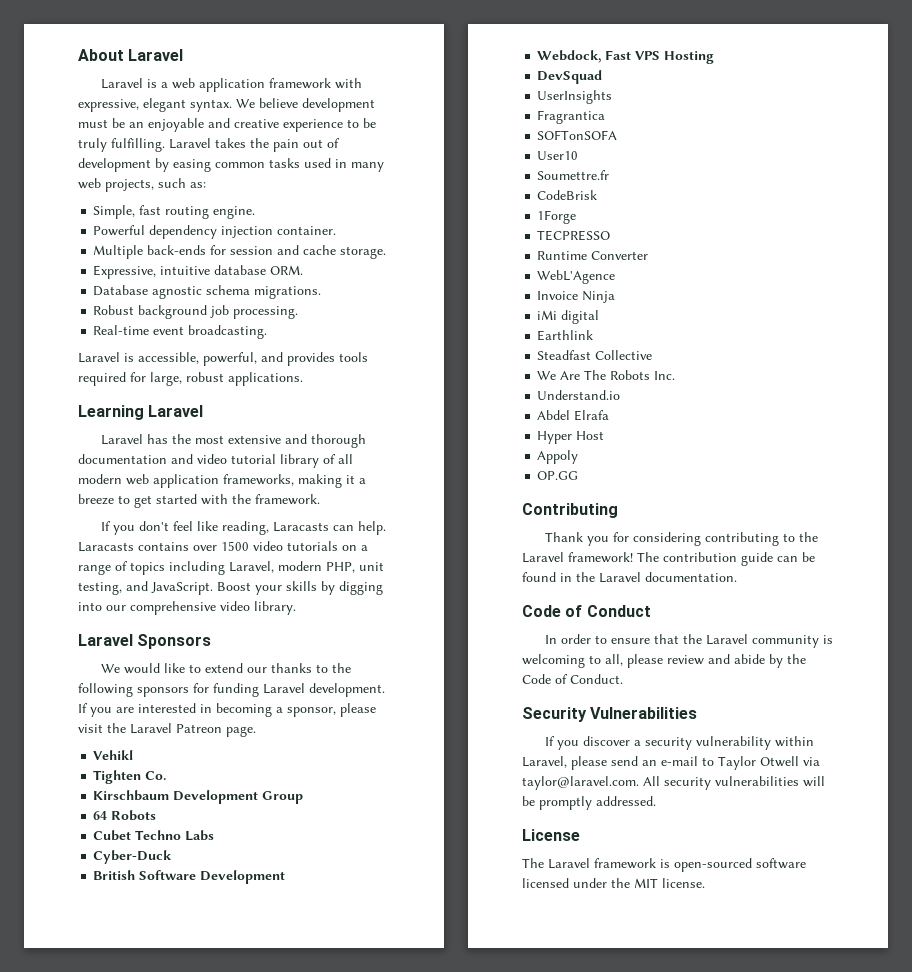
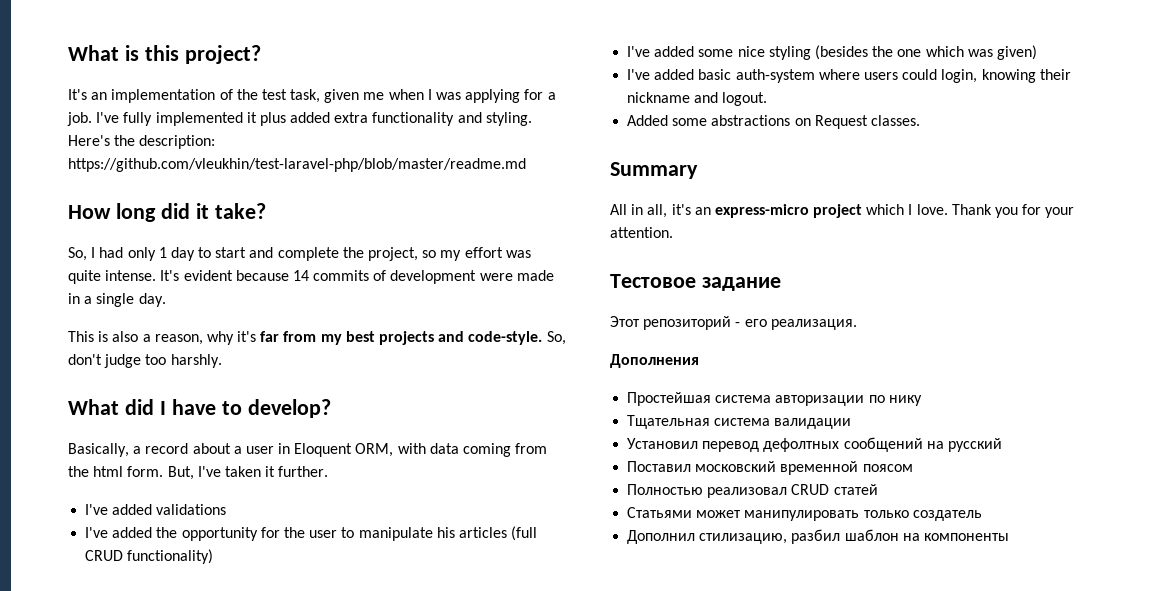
- About Laravel
- Laravel is a web application framework with expressive, elegant syntax. We believe development must be an enjoyable and creative experience to be truly fulfilling. Laravel takes the pain out of development by easing common tasks used in many web projects, such as:
- Simple, fast routing engine.
- Powerful dependency injection container.
- Multiple back-ends for session and cache storage.
- Expressive, intuitive database ORM.
- Database agnostic schema migrations.
- Robust background job processing.
- Real-time event broadcasting.
- Laravel is accessible, powerful, and provides tools required for large, robust applications.
- Learning Laravel
- Laravel has the most extensive and thorough documentation and video tutorial library of all modern web application frameworks, making it a breeze to get started with the framework.
- If you don't feel like reading, Laracasts can help. Laracasts contains over 1500 video tutorials on a range of topics including Laravel, modern PHP, unit testing, and JavaScript. Boost your skills by digging into our comprehensive video library.
- Laravel Sponsors
- We would like to extend our thanks to the following sponsors for funding Laravel development. If you are interested in becoming a sponsor, please visit the Laravel Patreon page.
- Vehikl
- Tighten Co.
- Kirschbaum Development Group
- 64 Robots
- Cubet Techno Labs
- Cyber-Duck
- British Software Development
- Webdock, Fast VPS Hosting
- DevSquad
- UserInsights
- Fragrantica
- SOFTonSOFA
- User10
- Soumettre.fr
- CodeBrisk
- 1Forge
- TECPRESSO
- Runtime Converter
- WebL'Agence
- Invoice Ninja
- iMi digital
- Earthlink
- Steadfast Collective
- We Are The Robots Inc.
- Understand.io
- Abdel Elrafa
- Hyper Host
- Appoly
- OP.GG
- Contributing
- Thank you for considering contributing to the Laravel framework! The contribution guide can be found in the Laravel documentation.
- Code of Conduct
- In order to ensure that the Laravel community is welcoming to all, please review and abide by the Code of Conduct.
- Security Vulnerabilities
- If you discover a security vulnerability within Laravel, please send an e-mail to Taylor Otwell via taylor@laravel.com. All security vulnerabilities will be promptly addressed.
- License
- The Laravel framework is open-sourced software licensed under the MIT license.
+ What is this project?
+ It's an implementation of the test task, given me when I was applying for a job. I've fully implemented it plus added extra functionality and styling. Here's the description: https://github.com/vleukhin/test-laravel-php/blob/master/readme.md
+ How long did it take?
+ So, I had only 1 day to start and complete the project, so my effort was quite intense. It's evident because 14 commits of development were made in a single day.
+ This is also a reason, why it's far from my best projects and code-style. So, don't judge too harshly.
+ What did I have to develop?
+ Basically, a record about a user in Eloquent ORM, with data coming from the html form. But, I've taken it further.
+ I've added validations
+ I've added the opportunity for the user to manipulate his articles (full CRUD functionality)
+ I've added some nice styling (besides the one which was given)
+ I've added basic auth-system where users could login, knowing their nickname and logout.
+ Added some abstractions on Request classes.
+ Summary
+ All in all, it's an express-micro project which I love. Thank you for your attention.
+ Тестовое задание
+ Этот репозиторий - его реализация.
+ Дополнения
+ Простейшая система авторизации по нику
+ Тщательная система валидации
+ Установил перевод дефолтных сообщений на русский
+ Поставил московский временной поясом
+ Полностью реализовал CRUD статей
+ Статьями может манипулировать только создатель
+ Дополнил стилизацию, разбил шаблон на компоненты

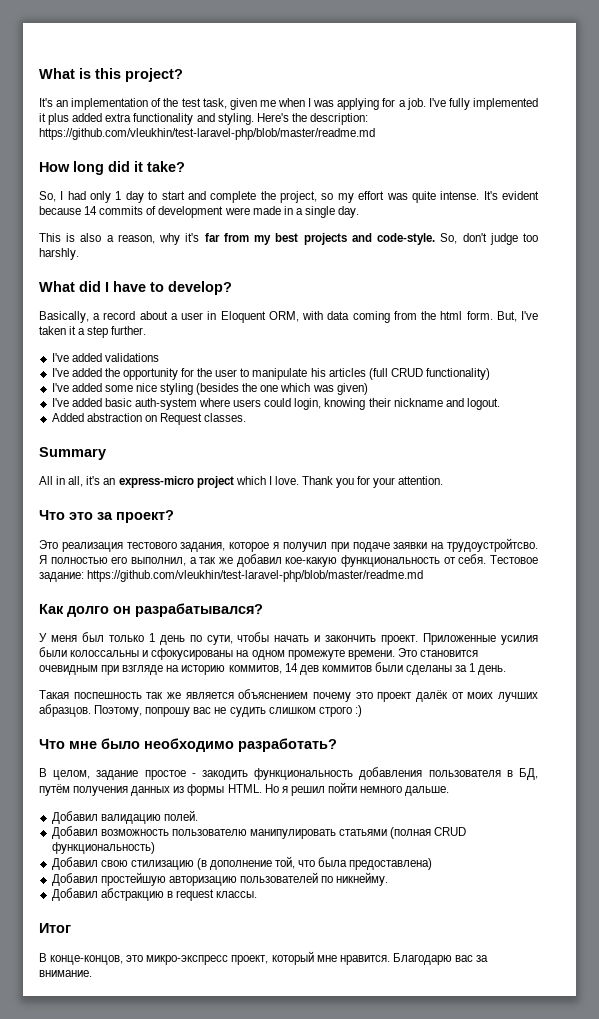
- But, I've taken it further.
+ But, I've taken it a step further.
- Added some abstractions on Request classes.
+ Added abstraction on Request classes.
- Тестовое задание
- Этот репозиторий - его реализация.
- Дополнения
- Простейшая система авторизации по нику
- Тщательная система валидации
- Установил перевод дефолтных сообщений на русский
- Поставил московский временной поясом
- Полностью реализовал CRUD статей
- Статьями может манипулировать только создатель
- Дополнил стилизацию, разбил шаблон на компоненты
+ Что это за проект?
+ Это реализация тестового задания, которое я получил при подаче заявки на трудоустройтсво. Я полностью его выполнил, а так же добавил кое-какую функциональность от себя. Тестовое задание: https://github.com/vleukhin/test-laravel-php/blob/master/readme.md
+ Как долго он разрабатывался?
+ У меня был только 1 день по сути, чтобы начать и закончить проект. Приложенные усилия были колоссальны и сфокусированы на одном промежуте времени. Это становится очевидным при взгляде на историю коммитов, 14 дев коммитов были сделаны за 1 день.
+ Такая поспешность так же является объяснением почему это проект далёк от моих лучших абразцов. Поэтому, попрошу вас не судить слишком строго :)
+ Что мне было необходимо разработать?
+ В целом, задание простое - закодить функциональность добавления пользователя в БД, путём получения данных из формы HTML. Но я решил пойти немного дальше.
+ Добавил валидацию полей.
+ Добавил возможность пользователю манипулировать статьями (полная CRUD функциональность)
+ Добавил свою стилизацию (в дополнение той, что была предоставлена)
+ Добавил простейшую авторизацию пользователей по никнейму.
+ Добавил абстракцию в request классы.
+ Итог
+ В конце-концов, это микро-экспресс проект, который мне нравится. Благодарю вас за внимание.

